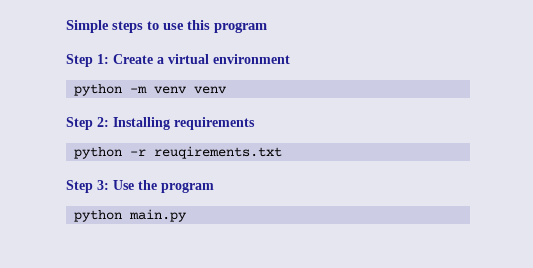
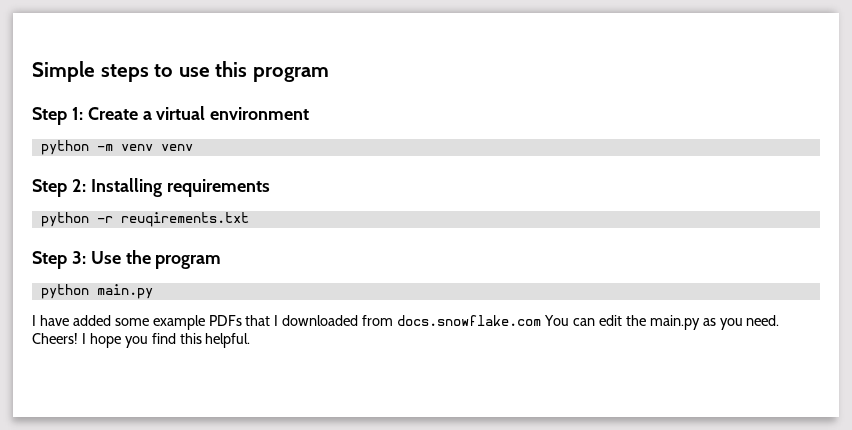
+ I have added some example PDFs that I downloaded from docs.snowflake.com You can edit the main.py as you need. Cheers! I hope you find this helpful.

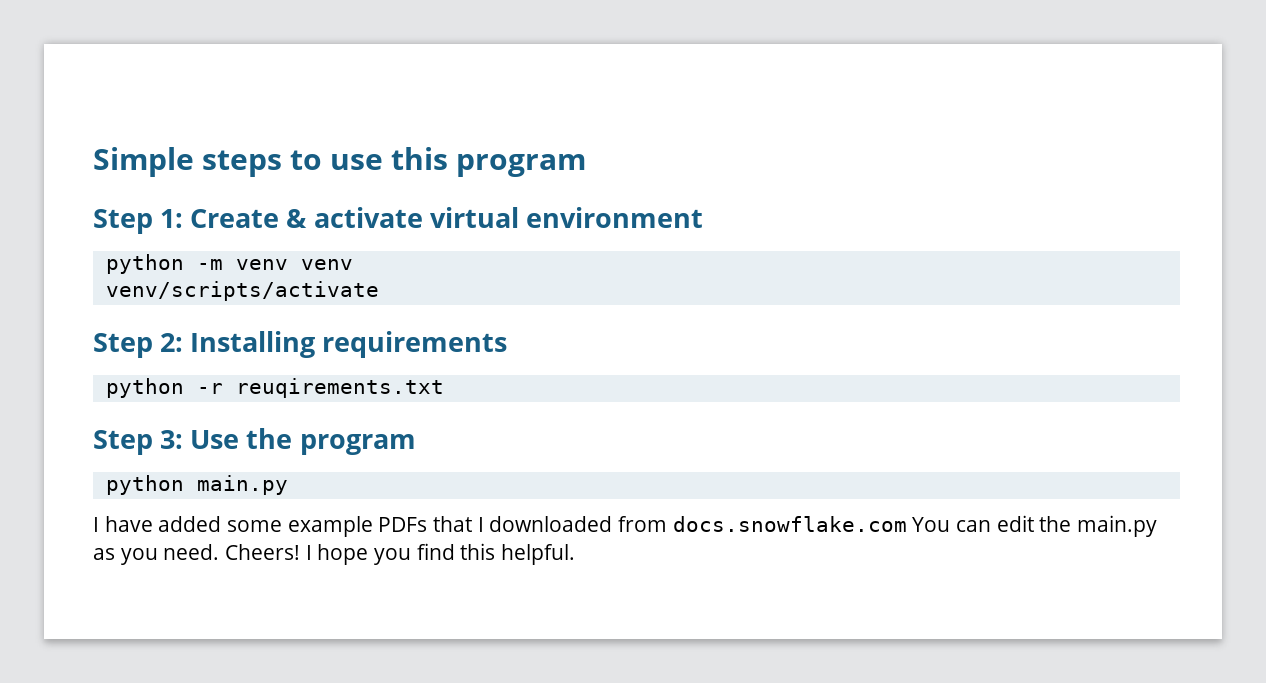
- Step 1: Create a virtual environment
+ Step 1: Create & activate virtual environment
+ venv/scripts/activate

